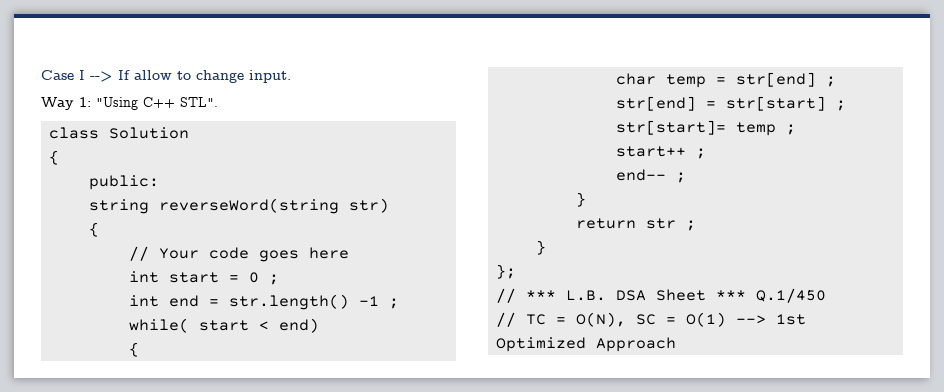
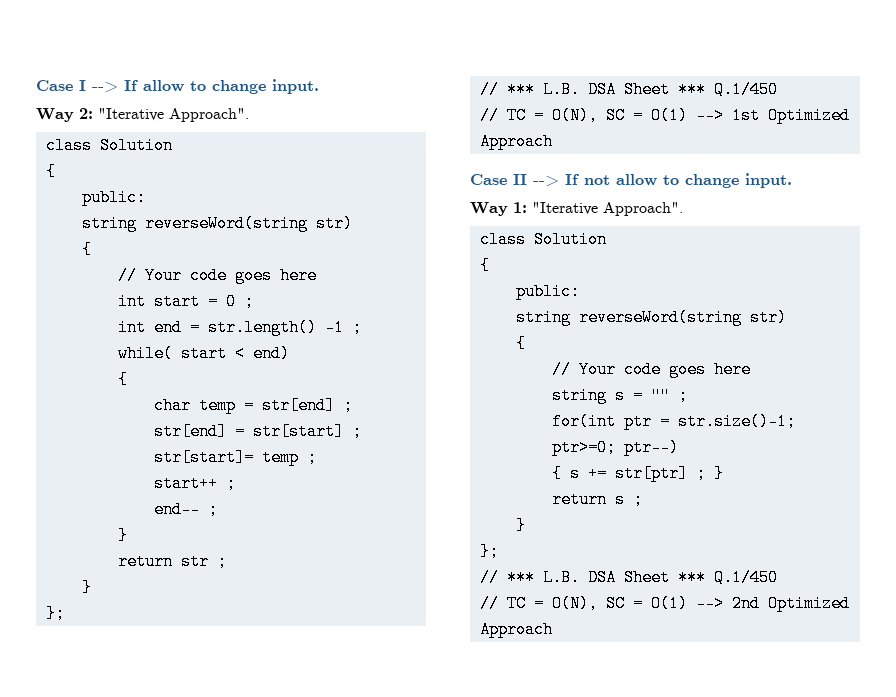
- Way 1: "Using C++ STL".
+ Way 2: "Iterative Approach".
+ Case II --> If not allow to change input.
+ Way 1: "Iterative Approach".
+ class Solution
+ {
+ public:
+ string reverseWord(string str)
+ {
+ // Your code goes here
+ string s = "" ;
+ for(int ptr = str.size()-1; ptr>=0; ptr--)
+ { s += str[ptr] ; }
+ return s ;
+ }
+ };
+ // *** L.B. DSA Sheet *** Q.1/450
+ // TC = O(N), SC = O(1) --> 2nd Optimized Approach

